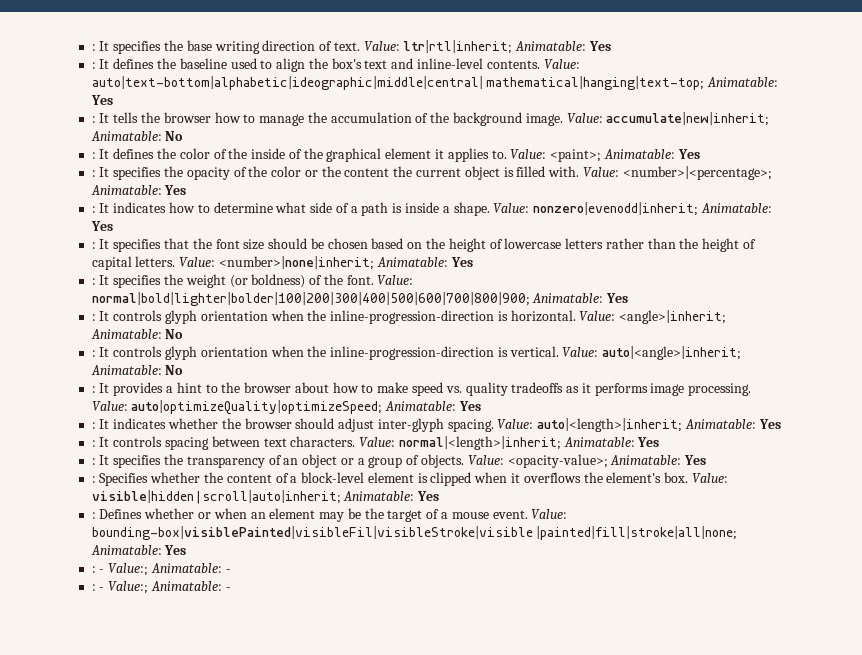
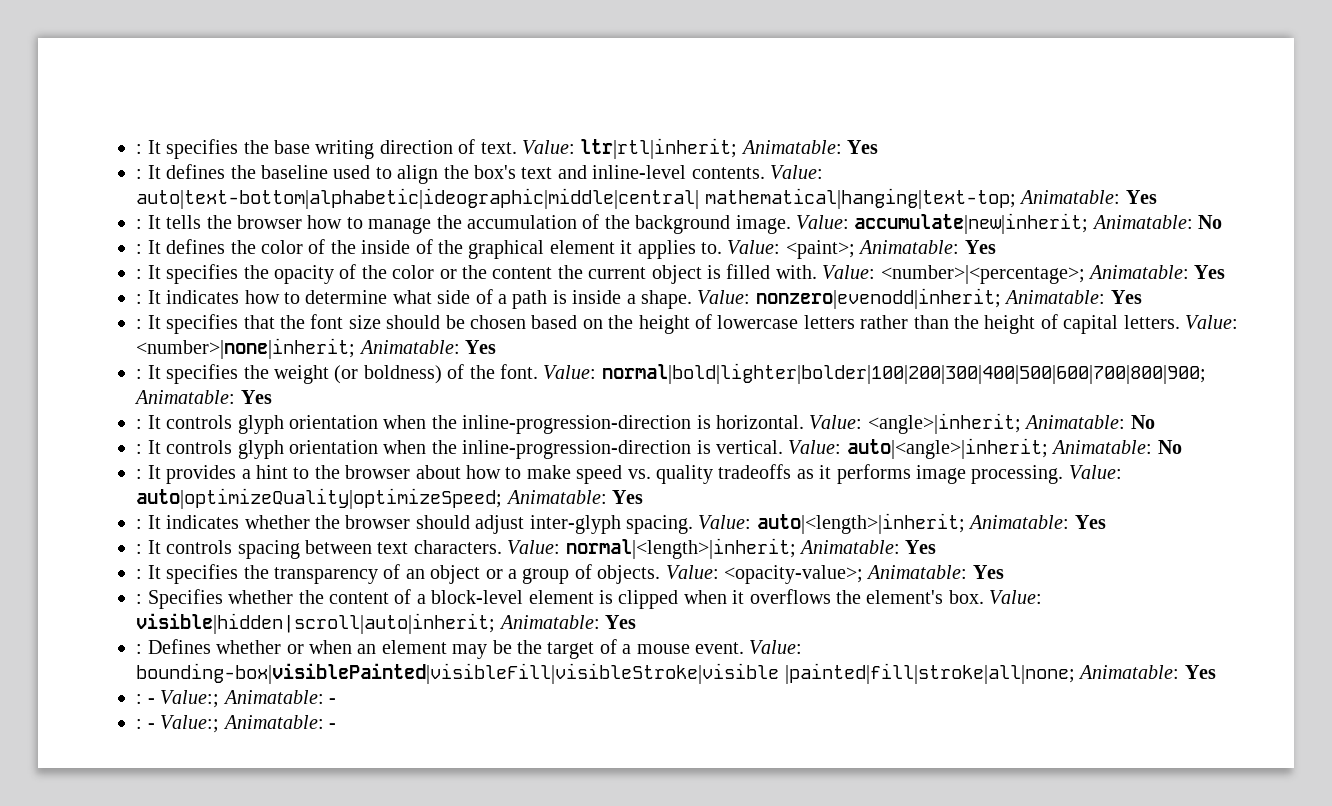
- Value: bounding-box|visiblePainted|visibleFil|visibleStroke|visible |painted|fill|stroke|all|none; Animatable: Yes
+ Value: bounding-box|visiblePainted|visibleFill|visibleStroke|visible |painted|fill|stroke|all|none; Animatable: Yes

